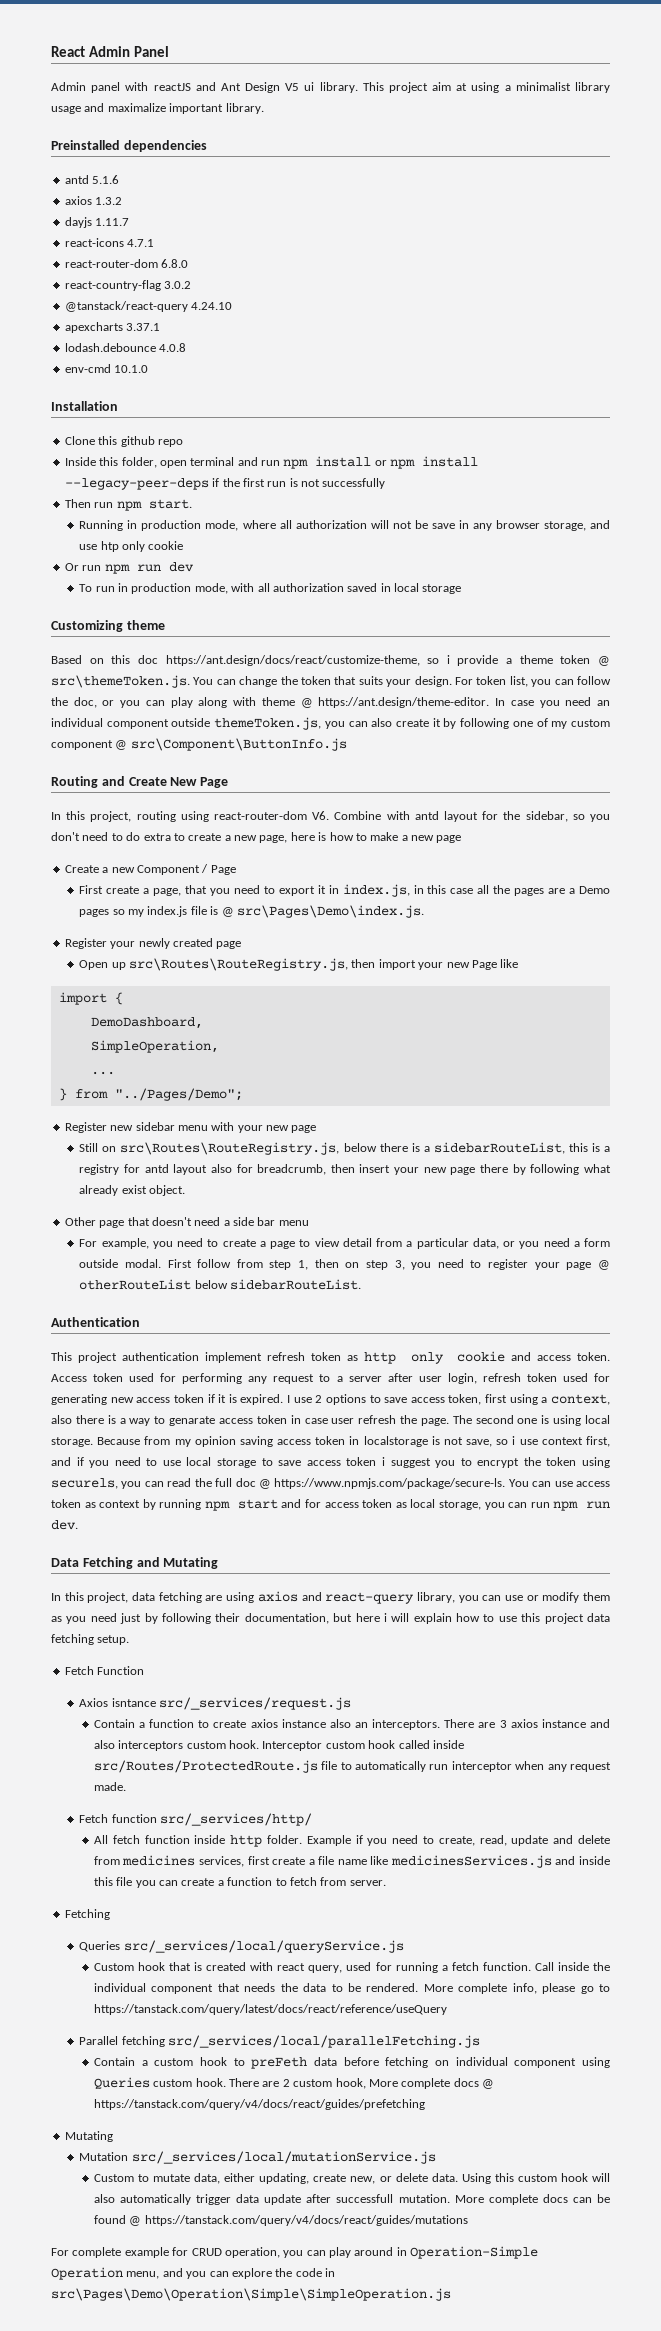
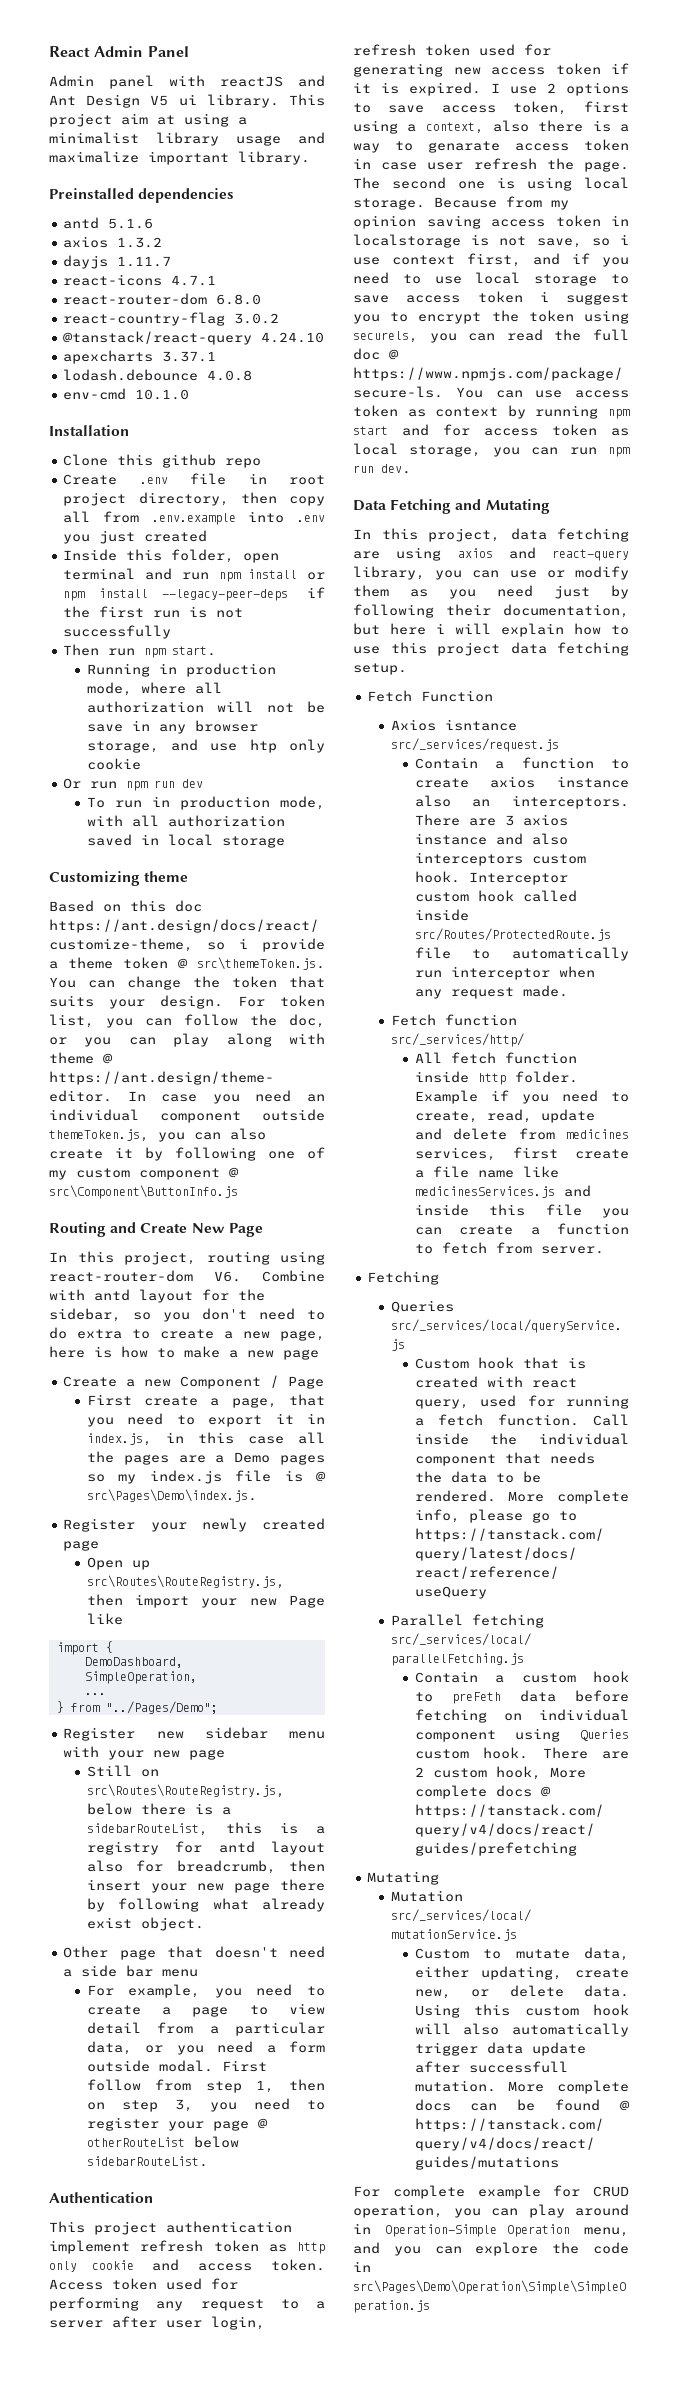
+ Create .env file in root project directory, then copy all from .env.example into .env you just created

